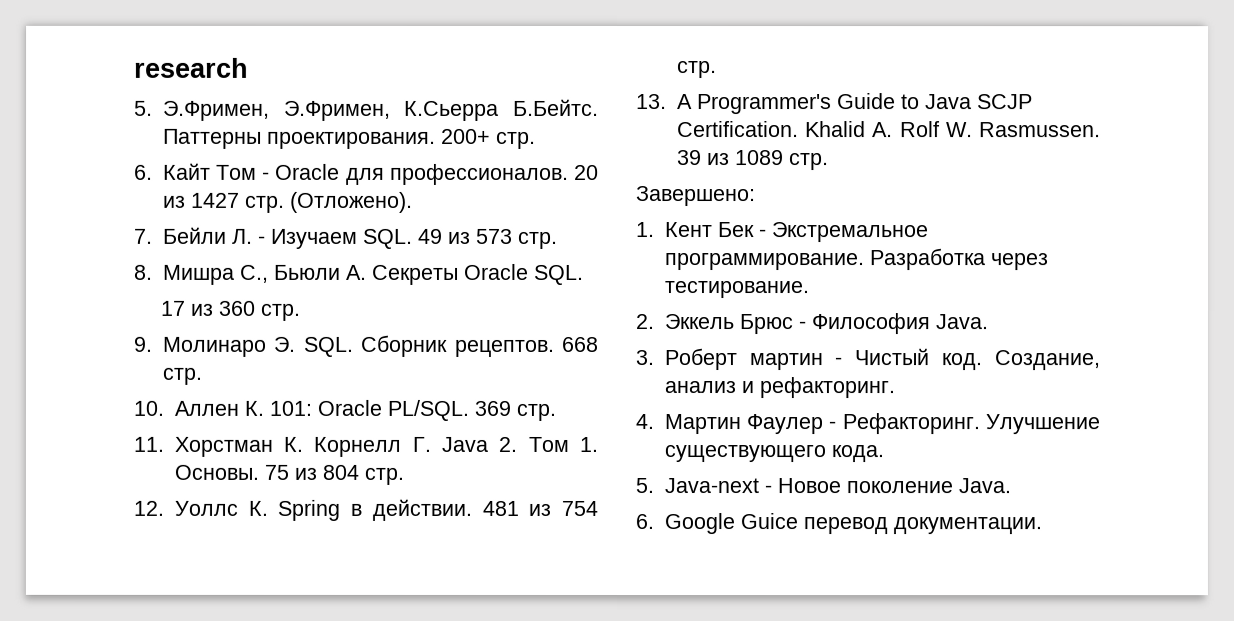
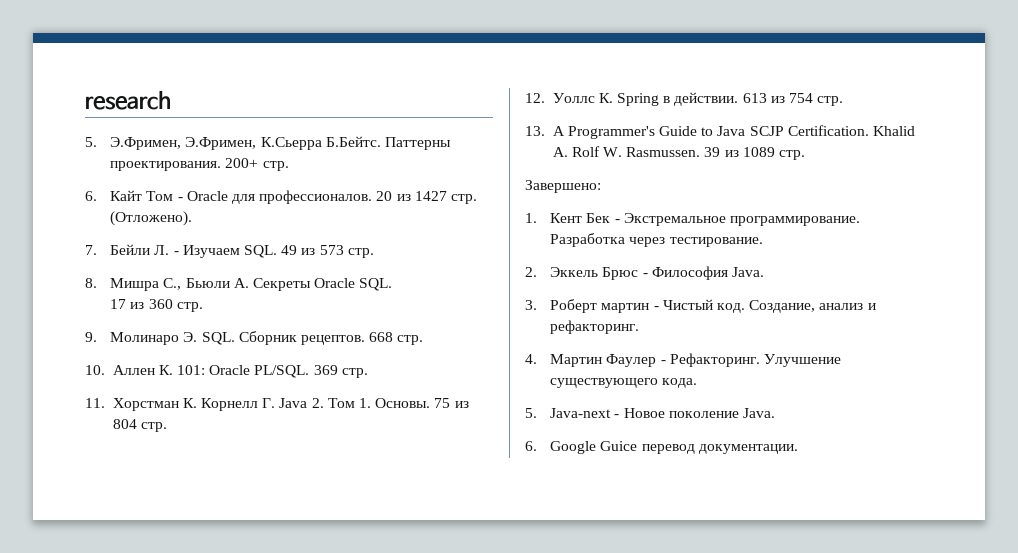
- 481 из 754 стр.
+ 613 из 754 стр.

